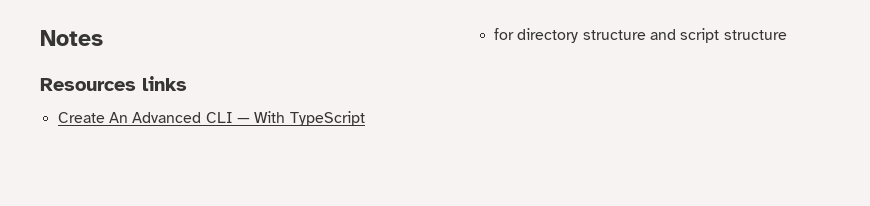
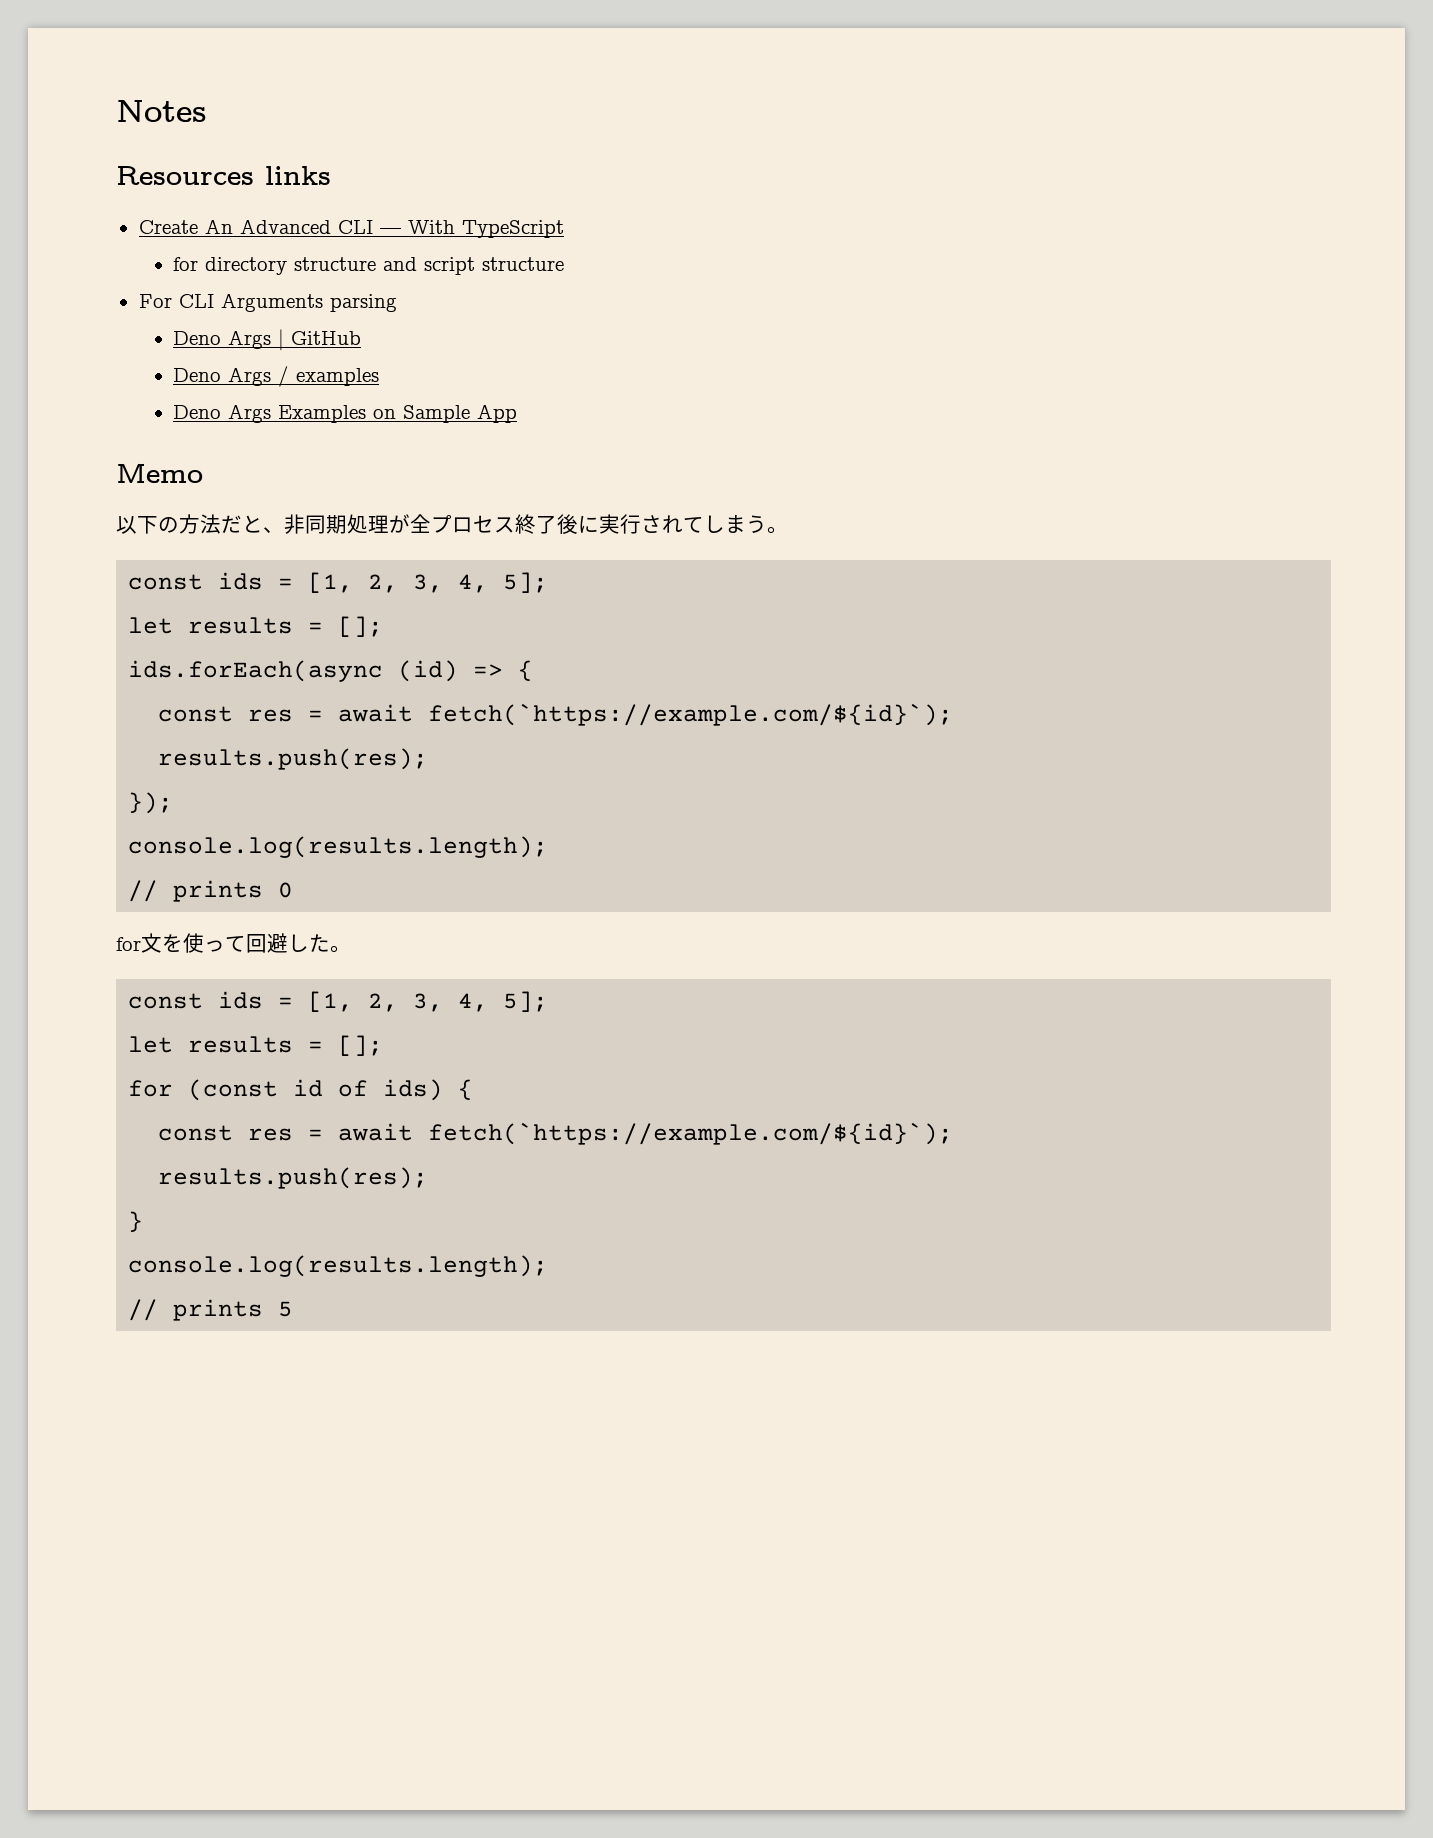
+ For CLI Arguments parsing
+ Deno Args | GitHub
+ Deno Args / examples
+ Deno Args Examples on Sample App
+ Memo
+ 以下の方法だと、非同期処理が全プロセス終了後に実行されてしまう。
+ const ids = [1, 2, 3, 4, 5];
+ let results = [];
+ ids.forEach(async (id) => {
+ const res = await fetch(`https://example.com/${id}`);
+ results.push(res);
+ });
+ console.log(results.length);
+ // prints 0
+ for文を使って回避した。
+ const ids = [1, 2, 3, 4, 5];
+ let results = [];
+ for (const id of ids) {
+ const res = await fetch(`https://example.com/${id}`);
+ results.push(res);
+ }
+ console.log(results.length);
+ // prints 5

